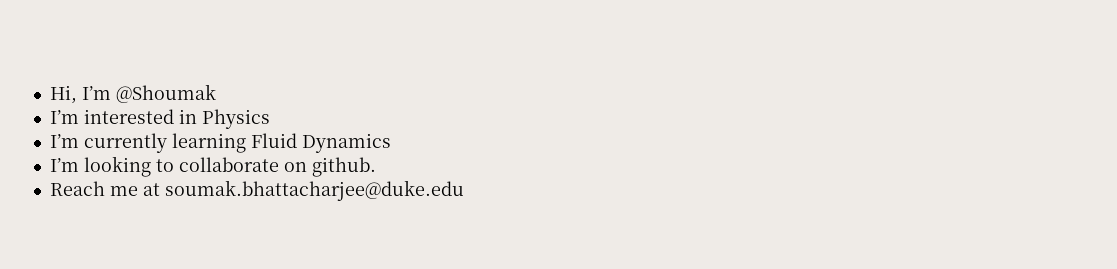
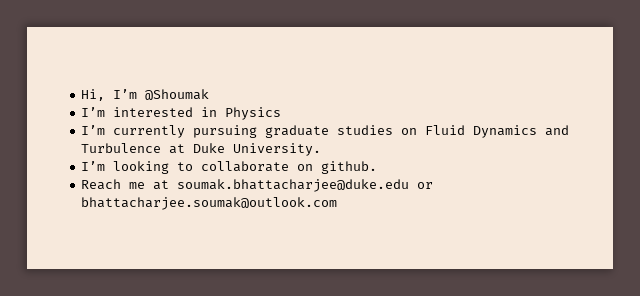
- I’m currently learning Fluid Dynamics
+ I’m currently pursuing graduate studies on Fluid Dynamics and Turbulence at Duke University.
- Reach me at soumak.bhattacharjee@duke.edu
+ Reach me at soumak.bhattacharjee@duke.edu or bhattacharjee.soumak@outlook.com

